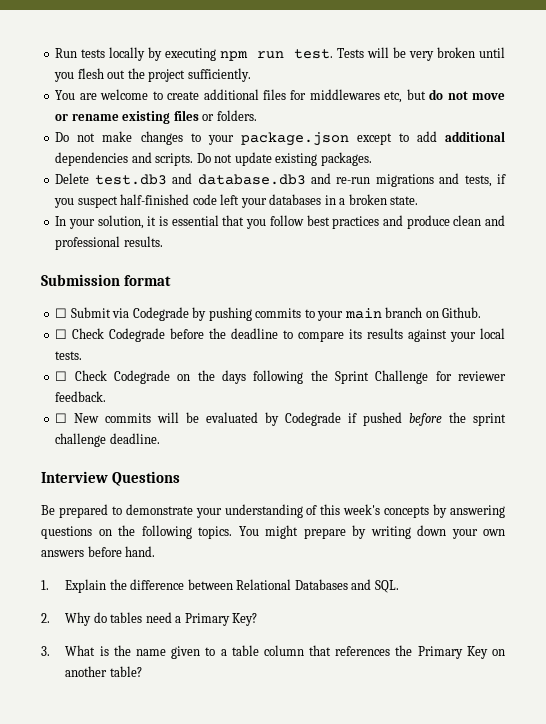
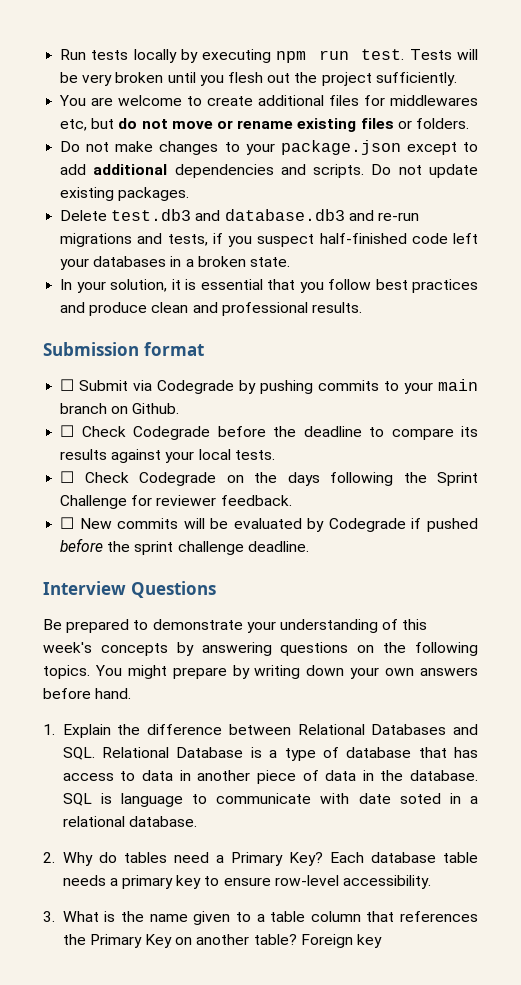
- 1. Explain the difference between Relational Databases and SQL.
+ 1. Explain the difference between Relational Databases and SQL. Relational Database is a type of database that has access to data in another piece of data in the database. SQL is language to communicate with date soted in a relational database.
+ Each database table needs a primary key to ensure row-level accessibility.
+ Foreign key

